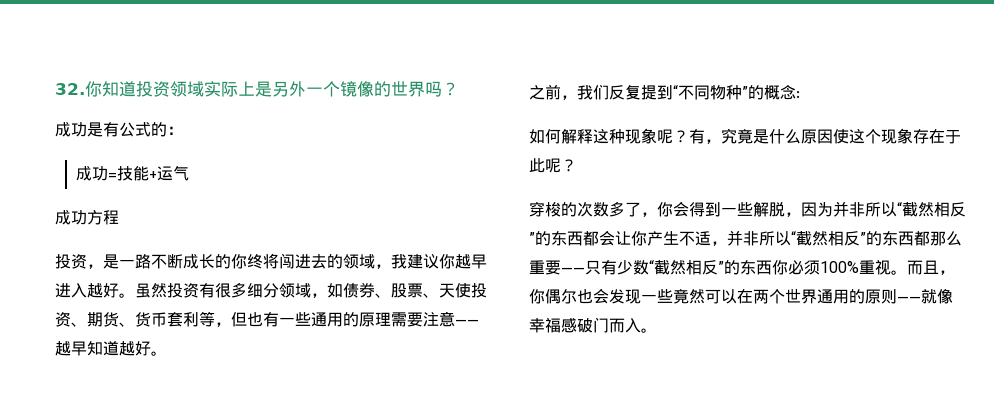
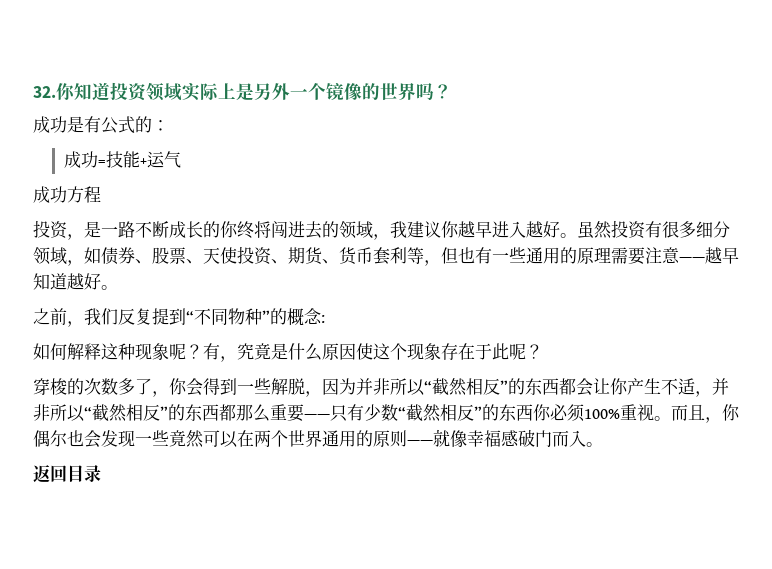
+ 返回目录

